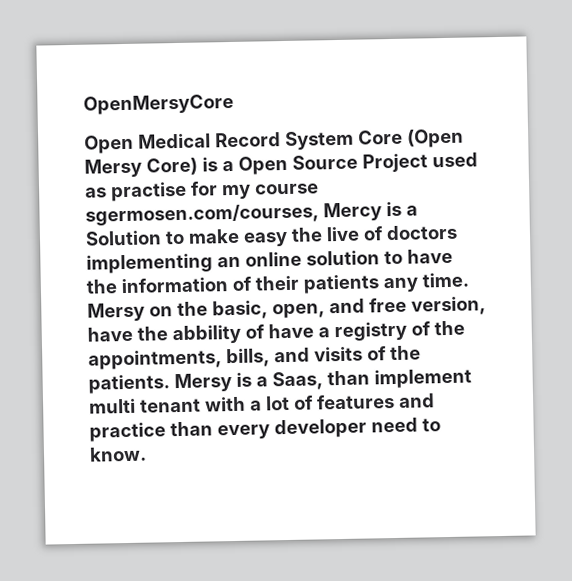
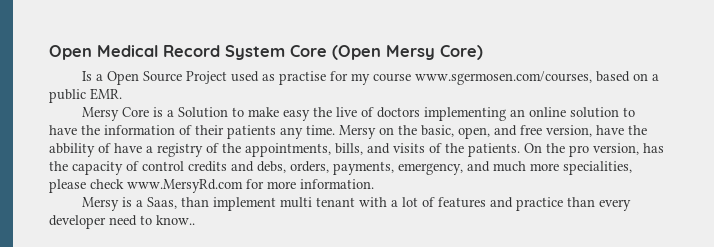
- OpenMersyCore
- Open Medical Record System Core (Open Mersy Core) is a Open Source Project used as practise for my course sgermosen.com/courses, Mercy is a Solution to make easy the live of doctors implementing an online solution to have the information of their patients any time.
+ Open Medical Record System Core (Open Mersy Core)
+ Is a Open Source Project used as practise for my course www.sgermosen.com/courses, based on a public EMR.
+ Mersy Core is a Solution to make easy the live of doctors implementing an online solution to have the information of their patients any time.
- Mersy on the basic, open, and free version, have the abbility of have a registry of the appointments, bills, and visits of the patients. Mersy is a Saas, than implement multi tenant with a lot of features and practice than every developer need to know.
+ Mersy on the basic, open, and free version, have the abbility of have a registry of the appointments, bills, and visits of the patients. On the pro version, has the capacity of control credits and debs, orders, payments, emergency, and much more specialities, please check www.MersyRd.com for more information.
+ Mersy is a Saas, than implement multi tenant with a lot of features and practice than every developer need to know..

